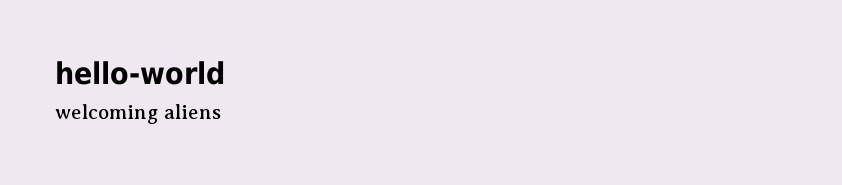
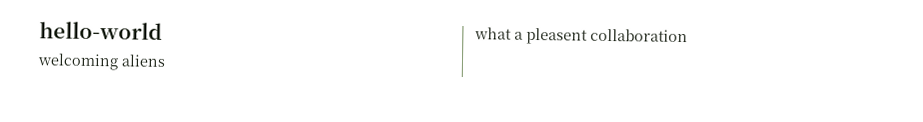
+ what a pleasent collaboration

